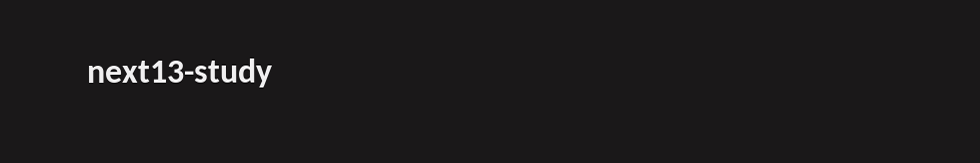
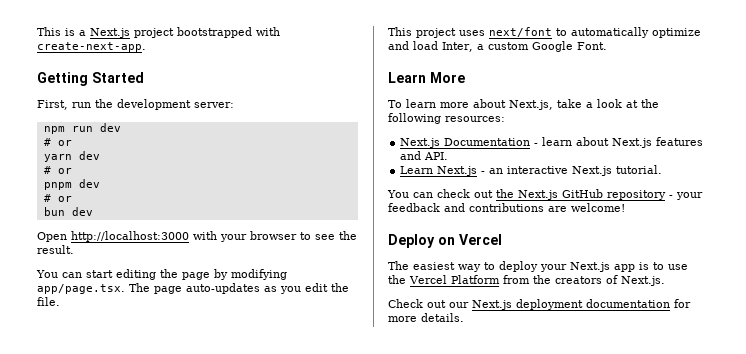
- next13-study
+ This is a Next.js project bootstrapped with create-next-app.
+ Getting Started
+ First, run the development server:
+ npm run dev
+ # or
+ yarn dev
+ # or
+ pnpm dev
+ # or
+ bun dev
+ Open http://localhost:3000 with your browser to see the result.
+ You can start editing the page by modifying app/page.tsx. The page auto-updates as you edit the file.
+ This project uses next/font to automatically optimize and load Inter, a custom Google Font.
+ Learn More
+ To learn more about Next.js, take a look at the following resources:
+ Next.js Documentation - learn about Next.js features and API.
+ Learn Next.js - an interactive Next.js tutorial.
+ You can check out the Next.js GitHub repository - your feedback and contributions are welcome!
+ Deploy on Vercel
+ The easiest way to deploy your Next.js app is to use the Vercel Platform from the creators of Next.js.
+ Check out our Next.js deployment documentation for more details.

